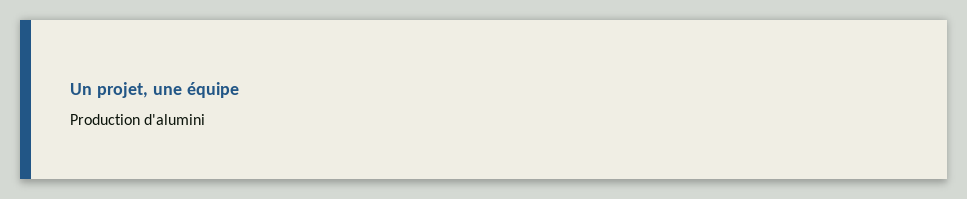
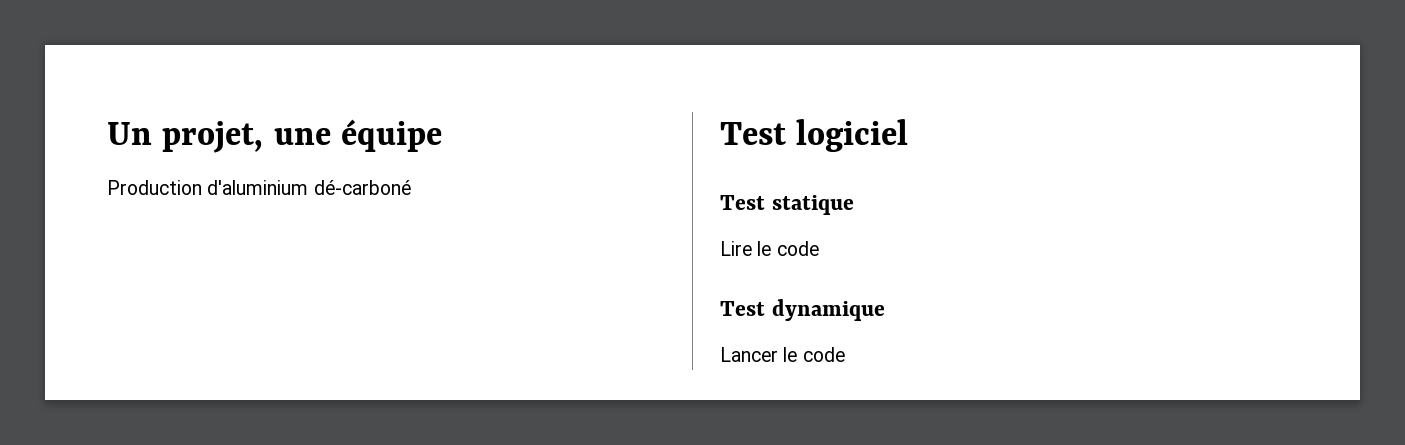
- Production d'alumini
+ Production d'aluminium dé-carboné
+ Test logiciel
+ Test statique
+ Lire le code
+ Test dynamique
+ Lancer le code

